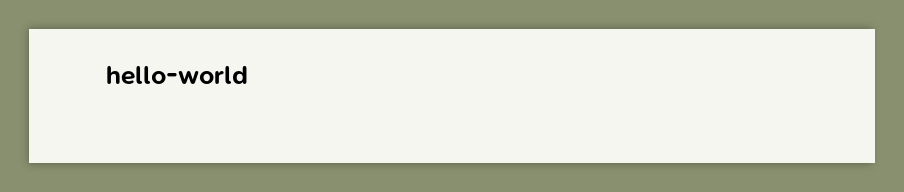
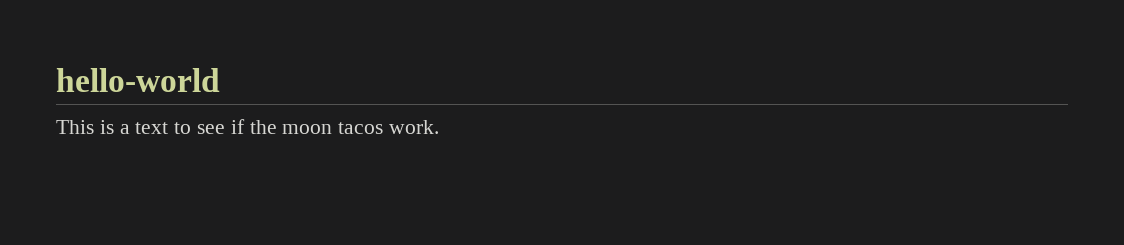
+ This is a text to see if the moon tacos work.

